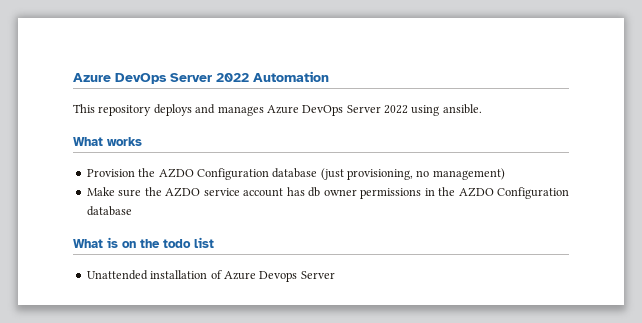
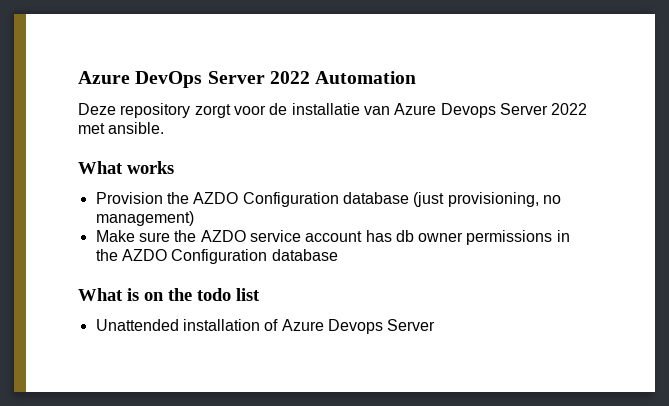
- This repository deploys and manages Azure DevOps Server 2022 using ansible.
+ Deze repository zorgt voor de installatie van Azure Devops Server 2022 met ansible.

